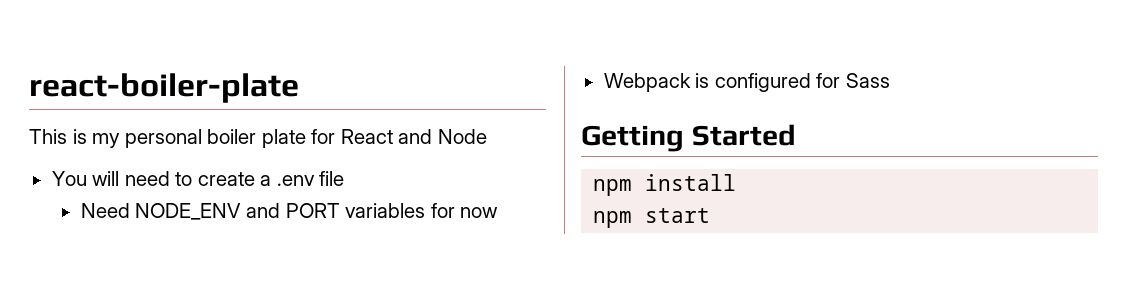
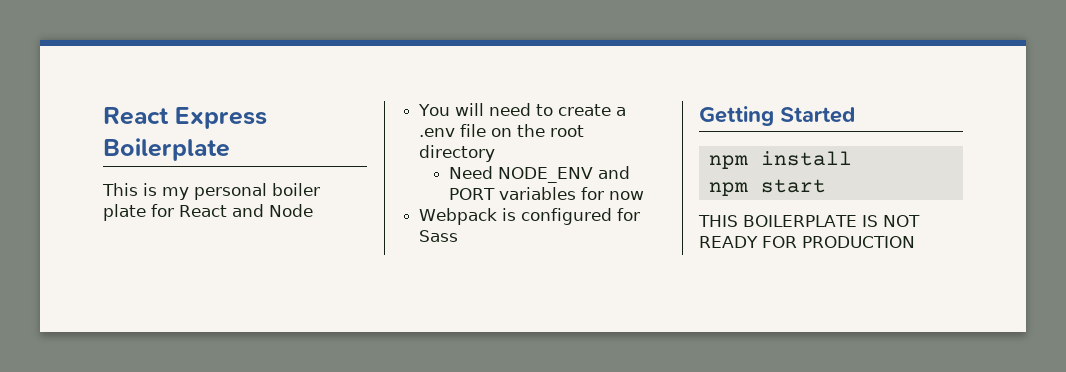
- react-boiler-plate
+ React Express Boilerplate
- You will need to create a .env file
+ You will need to create a .env file on the root directory
+ THIS BOILERPLATE IS NOT READY FOR PRODUCTION

